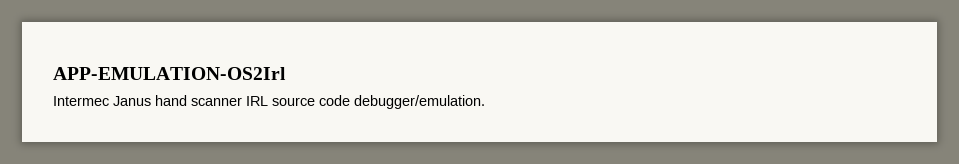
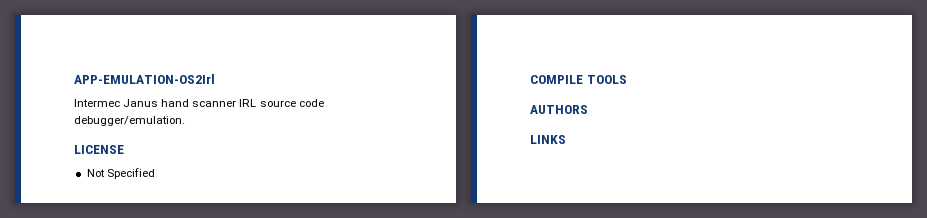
+ LICENSE
+ Not Specified
+ COMPILE TOOLS
+ AUTHORS
+ LINKS

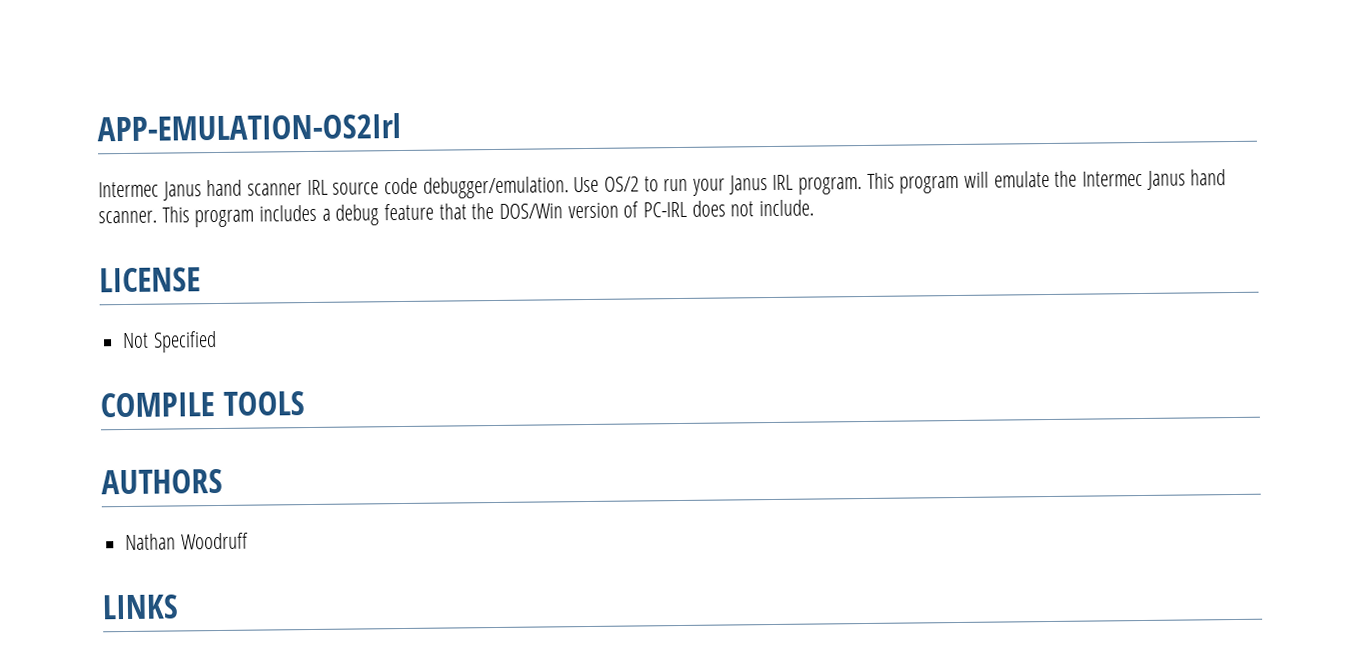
+ Use OS/2 to run your Janus IRL program. This program will emulate the Intermec Janus hand scanner. This program includes a debug feature that the DOS/Win version of PC-IRL does not include.
+ Nathan Woodruff

